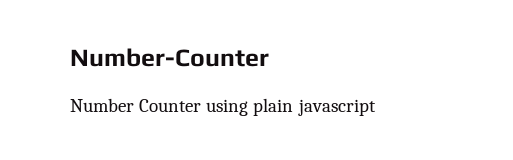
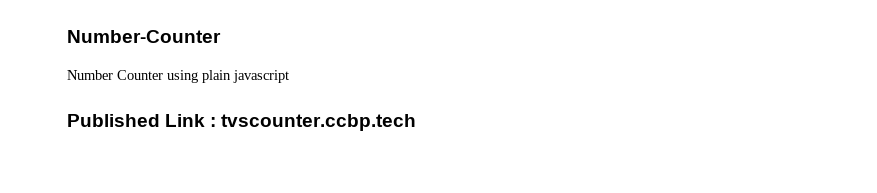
+ Published Link : tvscounter.ccbp.tech

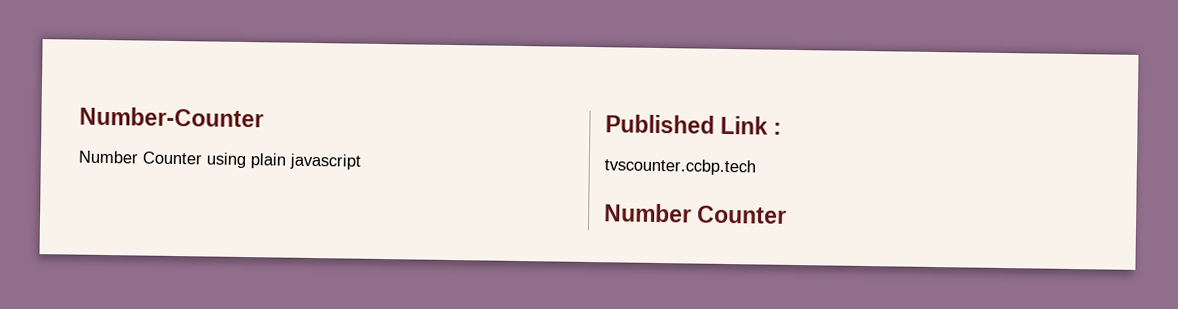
- Published Link : tvscounter.ccbp.tech
+ Published Link :
+ tvscounter.ccbp.tech
+ Number Counter

